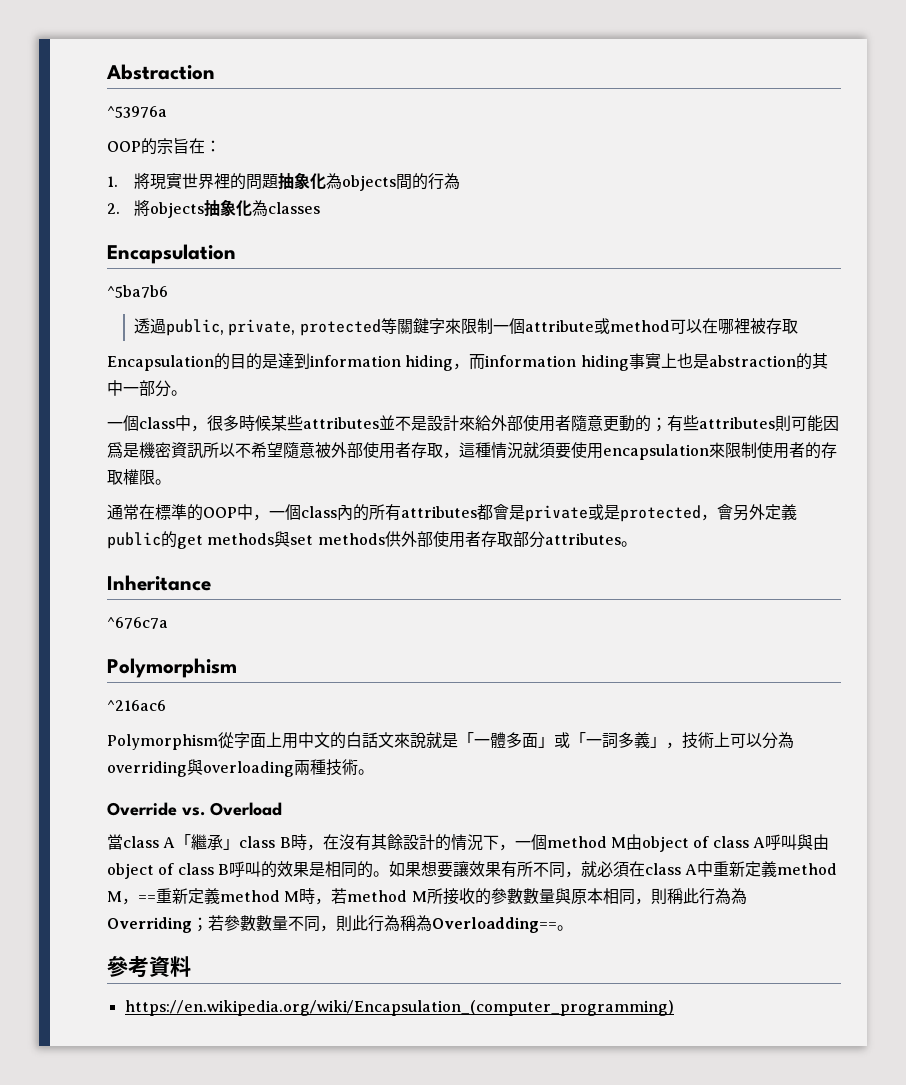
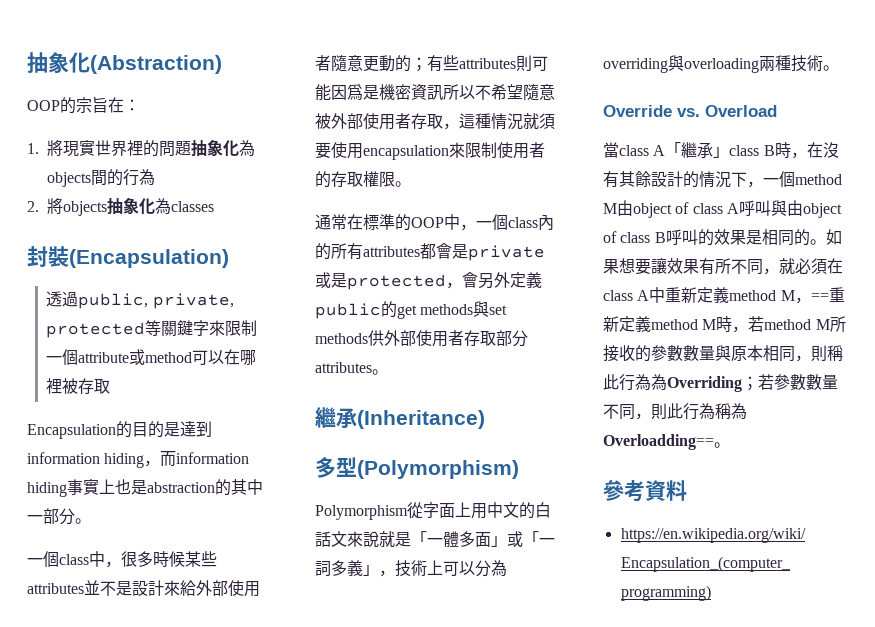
- Abstraction
- ^53976a
+ 抽象化(Abstraction)
  2.將objects抽象化為classes
- Encapsulation
- ^5ba7b6
+ 封裝(Encapsulation)
- Inheritance
- ^676c7a
- Polymorphism
- ^216ac6
+ 繼承(Inheritance)
+ 多型(Polymorphism)

